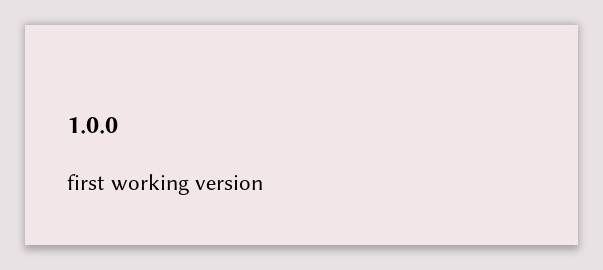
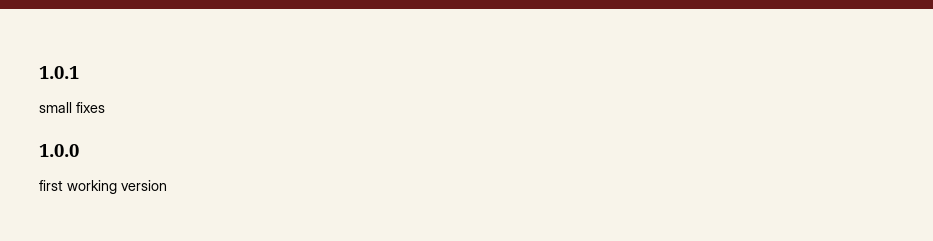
+ 1.0.1
+ small fixes

